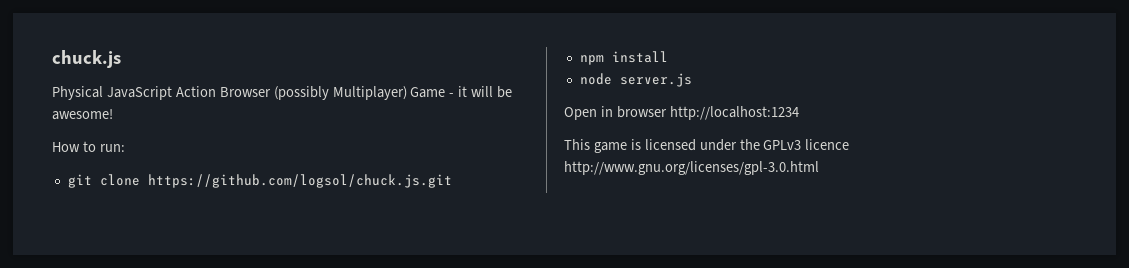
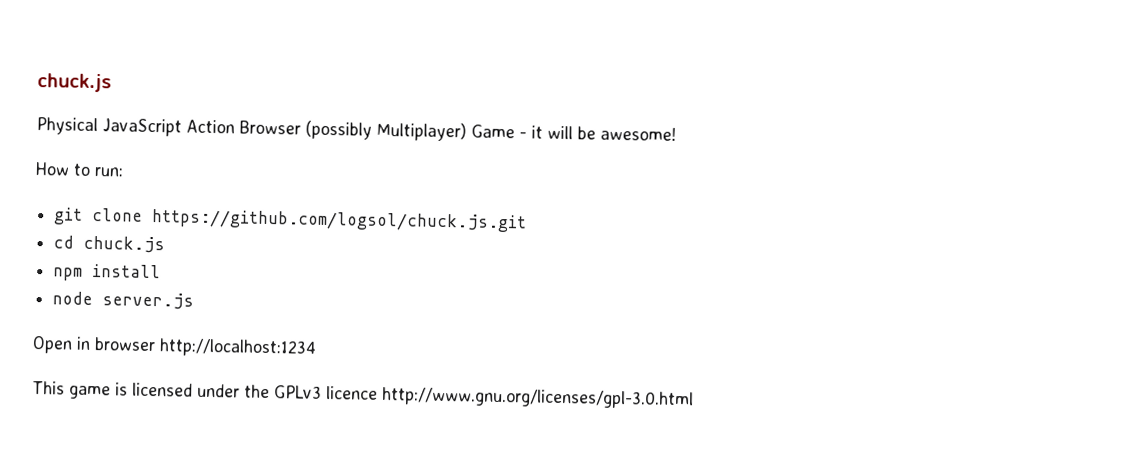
+ cd chuck.js

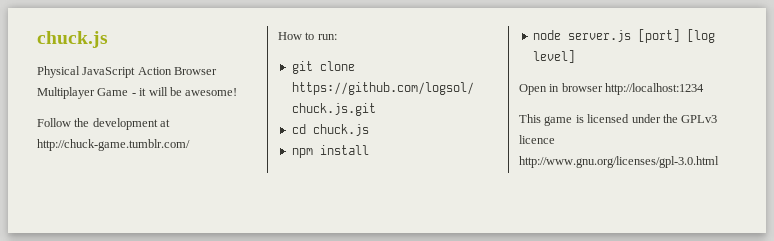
- Physical JavaScript Action Browser (possibly Multiplayer) Game - it will be awesome!
+ Physical JavaScript Action Browser Multiplayer Game - it will be awesome!
+ Follow the development at http://chuck-game.tumblr.com/
- node server.js
+ node server.js [port] [log level]

